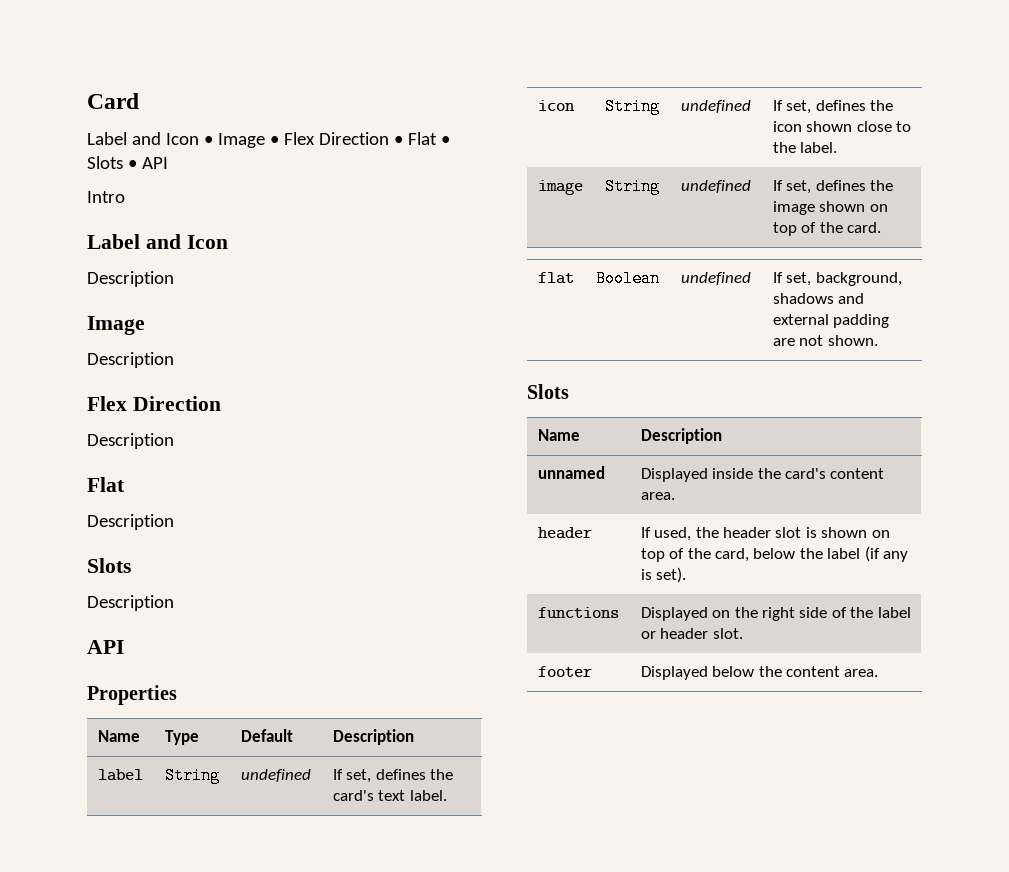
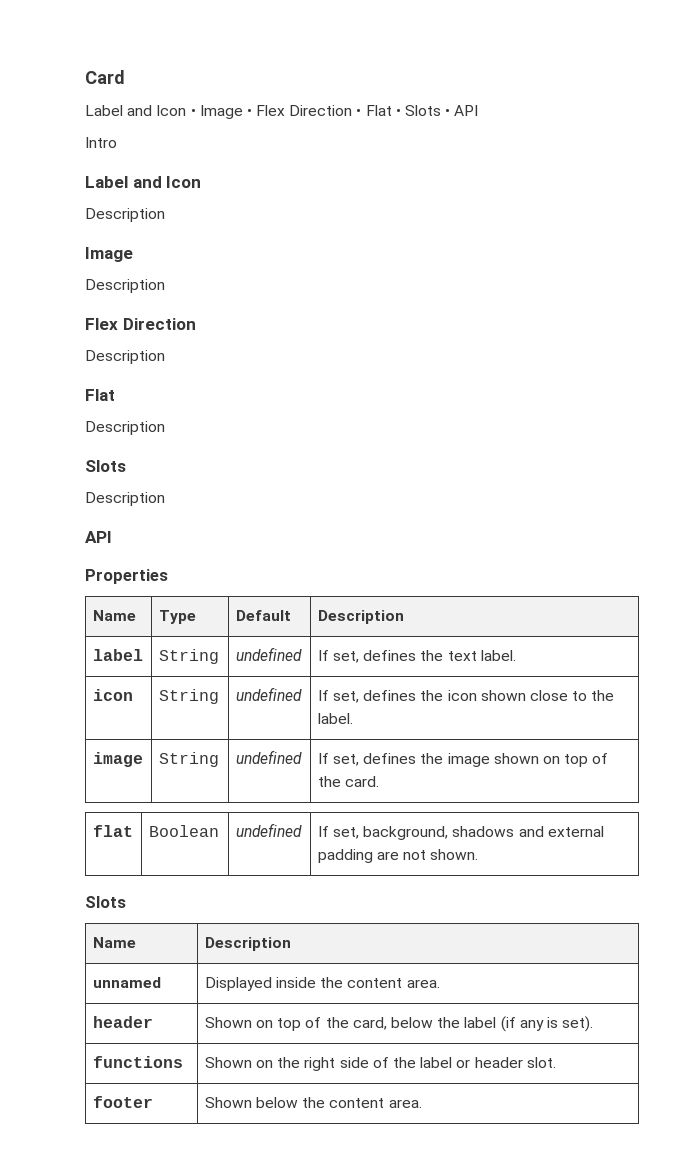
- label | String | undefined | If set, defines the card's text label.
+ label | String | undefined | If set, defines the text label.
- unnamed | Displayed inside the card's content area.
+ unnamed | Displayed inside the content area.
- header | If used, the header slot is shown on top of the card, below the label (if any is set).
+ header | Shown on top of the card, below the label (if any is set).
- functions | Displayed on the right side of the label or header slot.
+ functions | Shown on the right side of the label or header slot.
- footer | Displayed below the content area.
+ footer | Shown below the content area.

